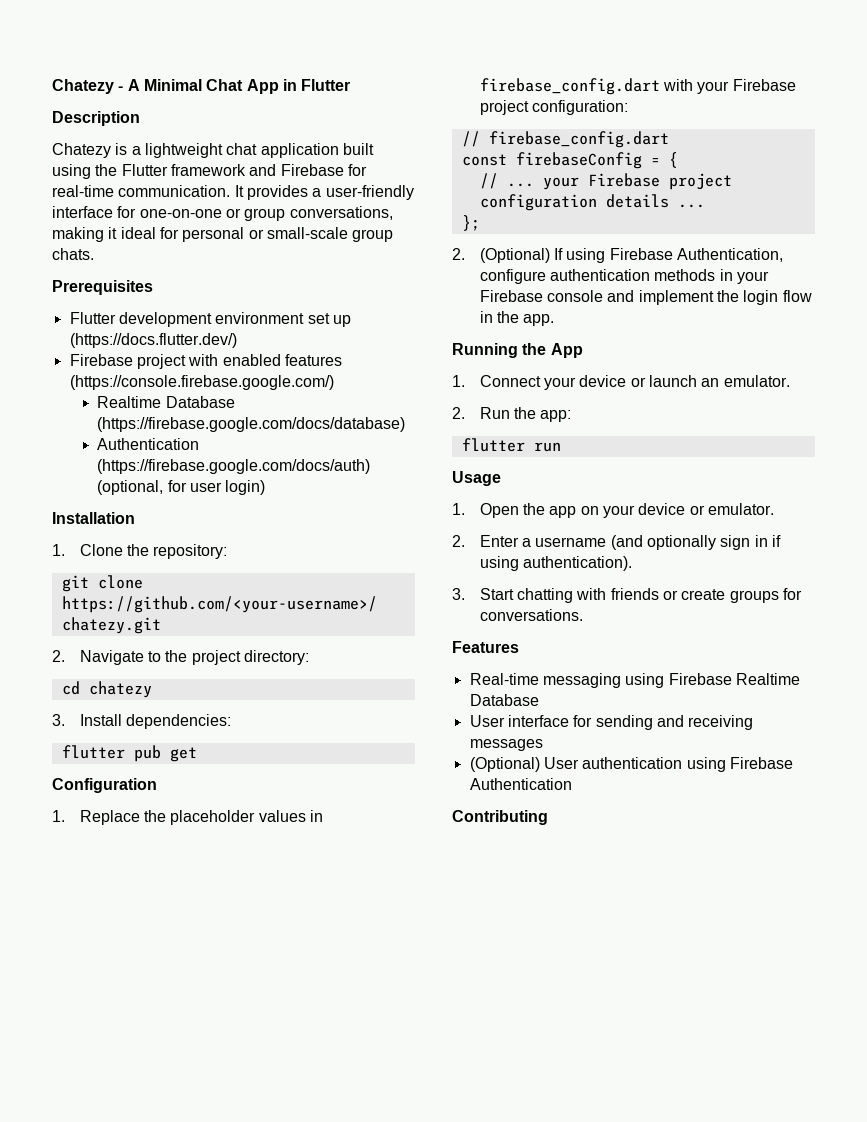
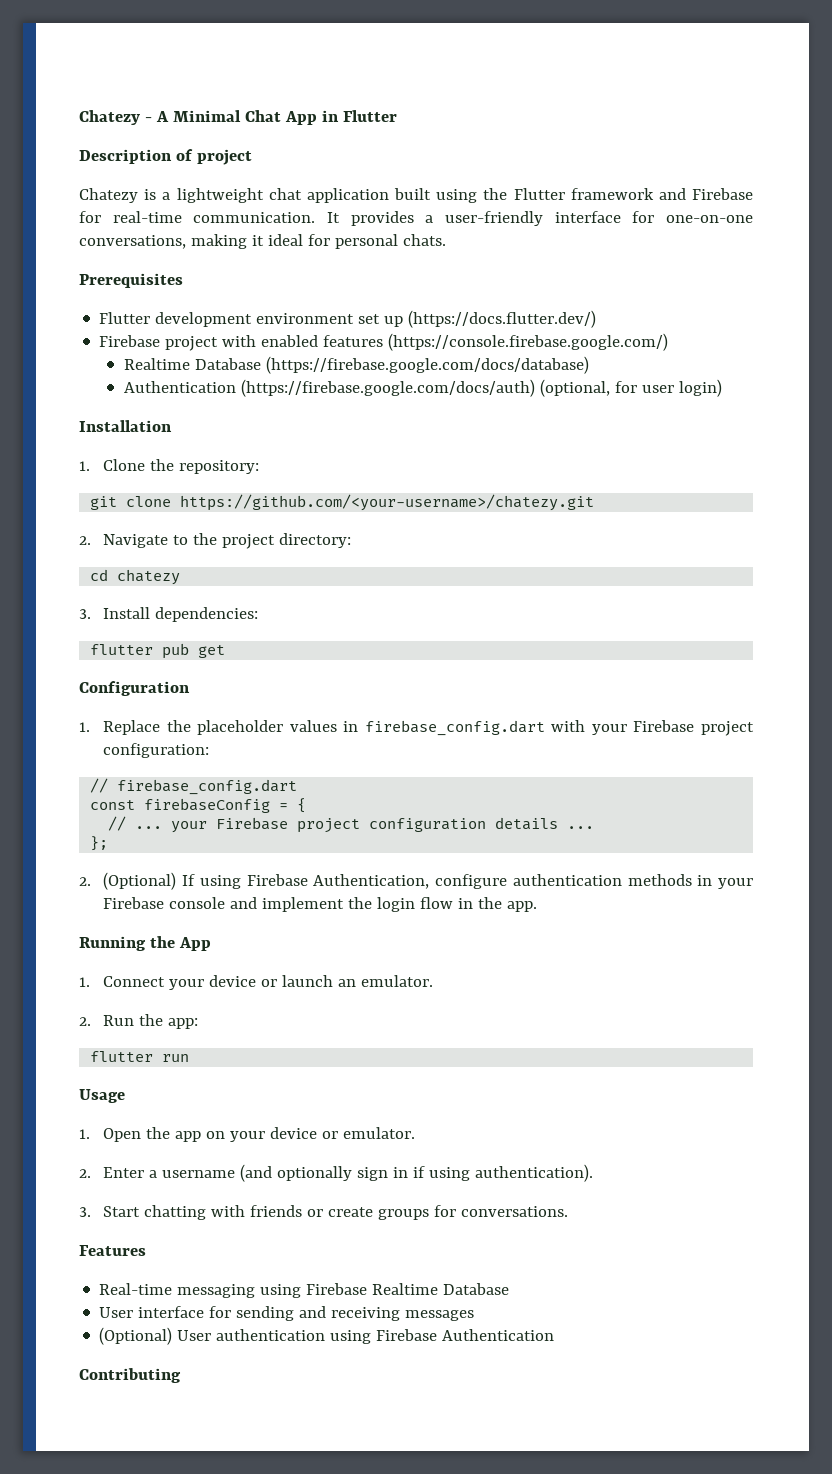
- Description
+ Description of project
- It provides a user-friendly interface for one-on-one or group conversations, making it ideal for personal or small-scale group chats.
+ It provides a user-friendly interface for one-on-one conversations, making it ideal for personal chats.

